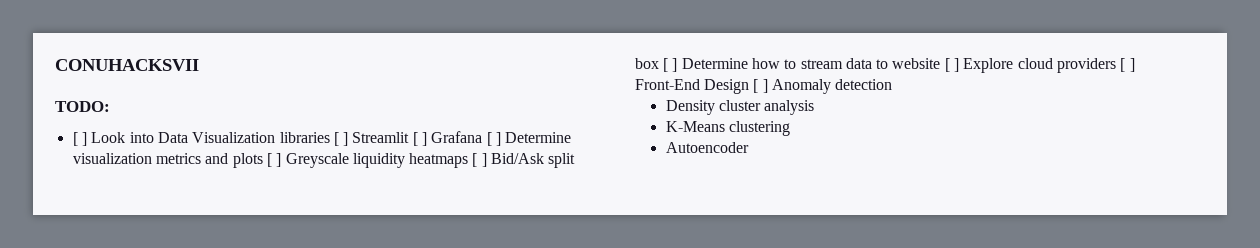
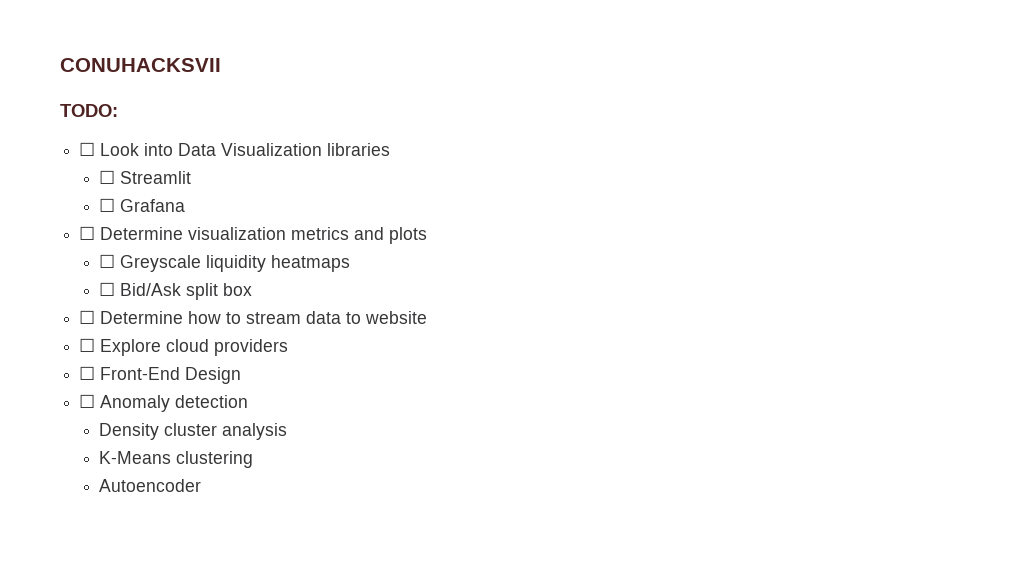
- [ ] Look into Data Visualization libraries [ ] Streamlit [ ] Grafana [ ] Determine visualization metrics and plots [ ] Greyscale liquidity heatmaps [ ] Bid/Ask split box [ ] Determine how to stream data to website [ ] Explore cloud providers [ ] Front-End Design [ ] Anomaly detection
+ ☐ Look into Data Visualization libraries
+ ☐ Streamlit
+ ☐ Grafana
+ ☐ Determine visualization metrics and plots
+ ☐ Greyscale liquidity heatmaps
+ ☐ Bid/Ask split box
+ ☐ Determine how to stream data to website
+ ☐ Explore cloud providers
+ ☐ Front-End Design
+ ☐ Anomaly detection

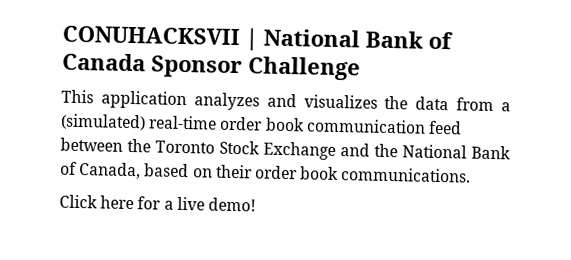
- CONUHACKSVII
- TODO:
- ☐ Look into Data Visualization libraries
- ☐ Streamlit
- ☐ Grafana
- ☐ Determine visualization metrics and plots
- ☐ Greyscale liquidity heatmaps
- ☐ Bid/Ask split box
- ☐ Determine how to stream data to website
- ☐ Explore cloud providers
- ☐ Front-End Design
- ☐ Anomaly detection
- Density cluster analysis
- K-Means clustering
- Autoencoder
+ CONUHACKSVII | National Bank of Canada Sponsor Challenge
+ This application analyzes and visualizes the data from a (simulated) real-time order book communication feed between the Toronto Stock Exchange and the National Bank of Canada, based on their order book communications.
+ Click here for a live demo!

